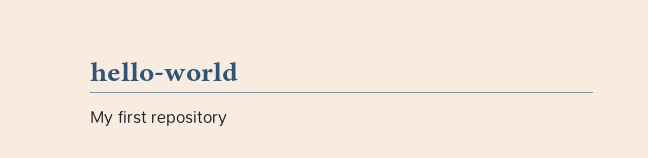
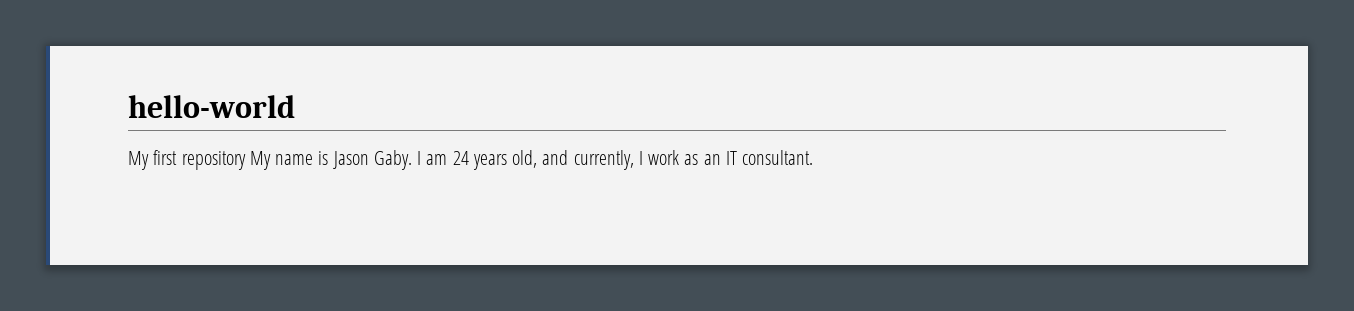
- My first repository
+ My first repository My name is Jason Gaby. I am 24 years old, and currently, I work as an IT consultant.

